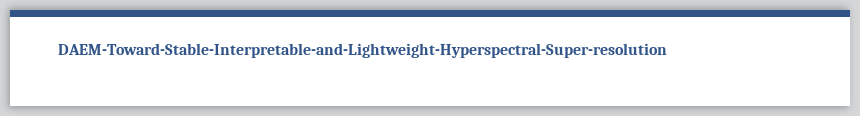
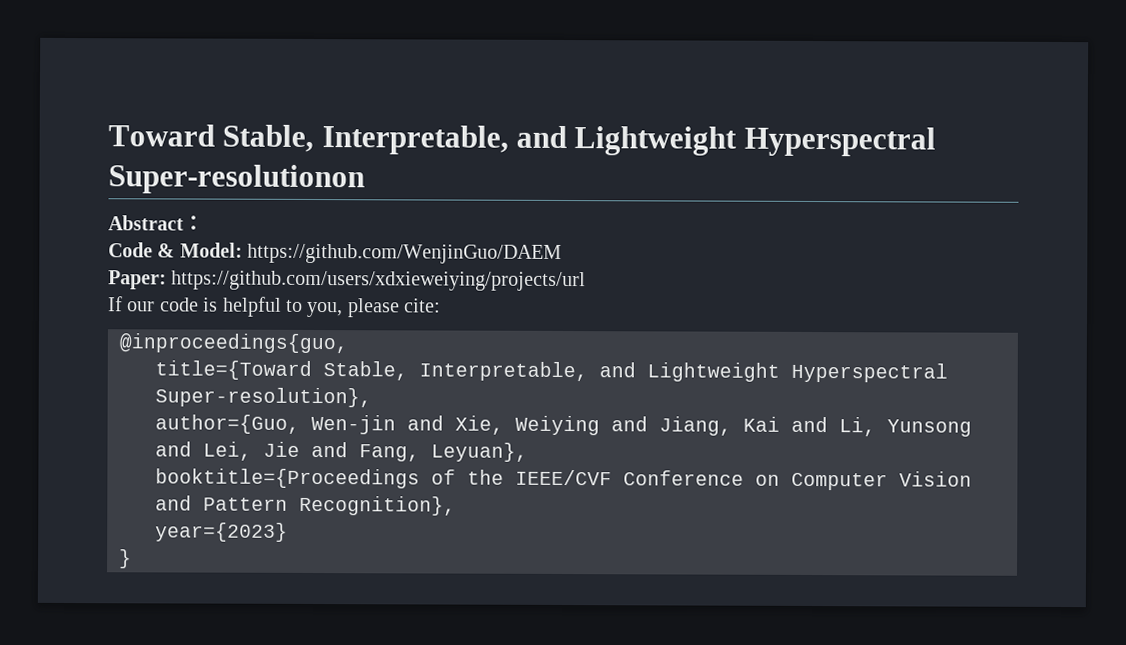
- DAEM-Toward-Stable-Interpretable-and-Lightweight-Hyperspectral-Super-resolution
+ Toward Stable, Interpretable, and Lightweight Hyperspectral Super-resolutionon
+ Abstract：
+ Code & Model: https://github.com/WenjinGuo/DAEM
+ Paper: https://github.com/users/xdxieweiying/projects/url
+ If our code is helpful to you, please cite:
+ @inproceedings{guo,
+ title={Toward Stable, Interpretable, and Lightweight Hyperspectral Super-resolution},
+ author={Guo, Wen-jin and Xie, Weiying and Jiang, Kai and Li, Yunsong and Lei, Jie and Fang, Leyuan},
+ booktitle={Proceedings of the IEEE/CVF Conference on Computer Vision and Pattern Recognition},
+ year={2023}
+ }

